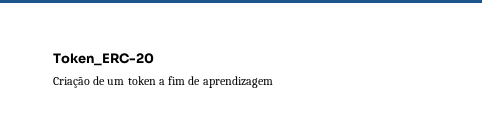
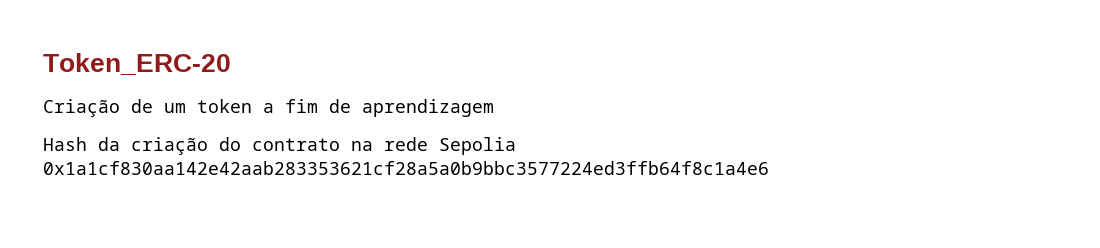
+ Hash da criação do contrato na rede Sepolia 0x1a1cf830aa142e42aab283353621cf28a5a0b9bbc3577224ed3ffb64f8c1a4e6

